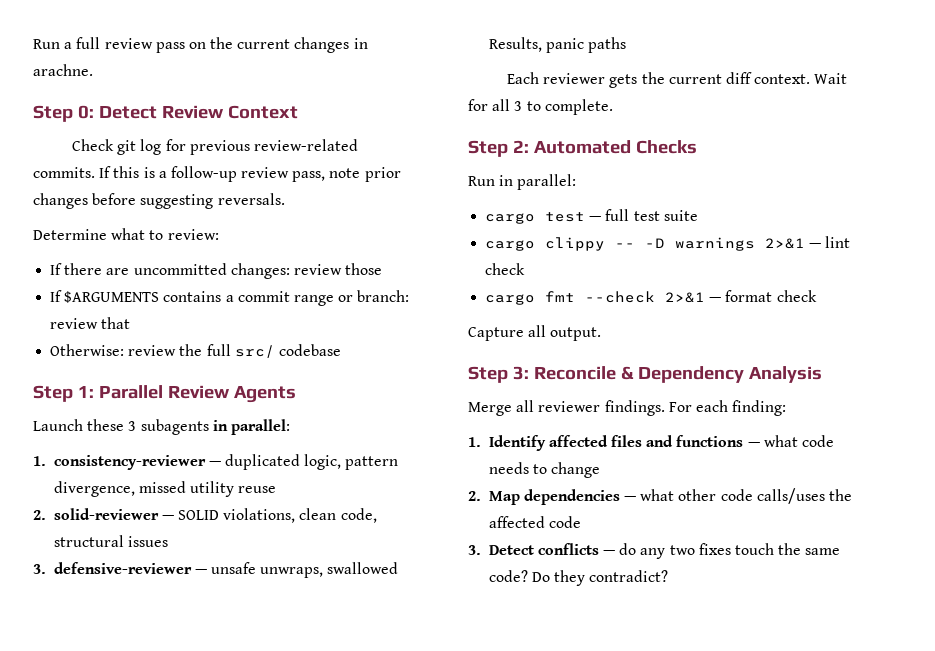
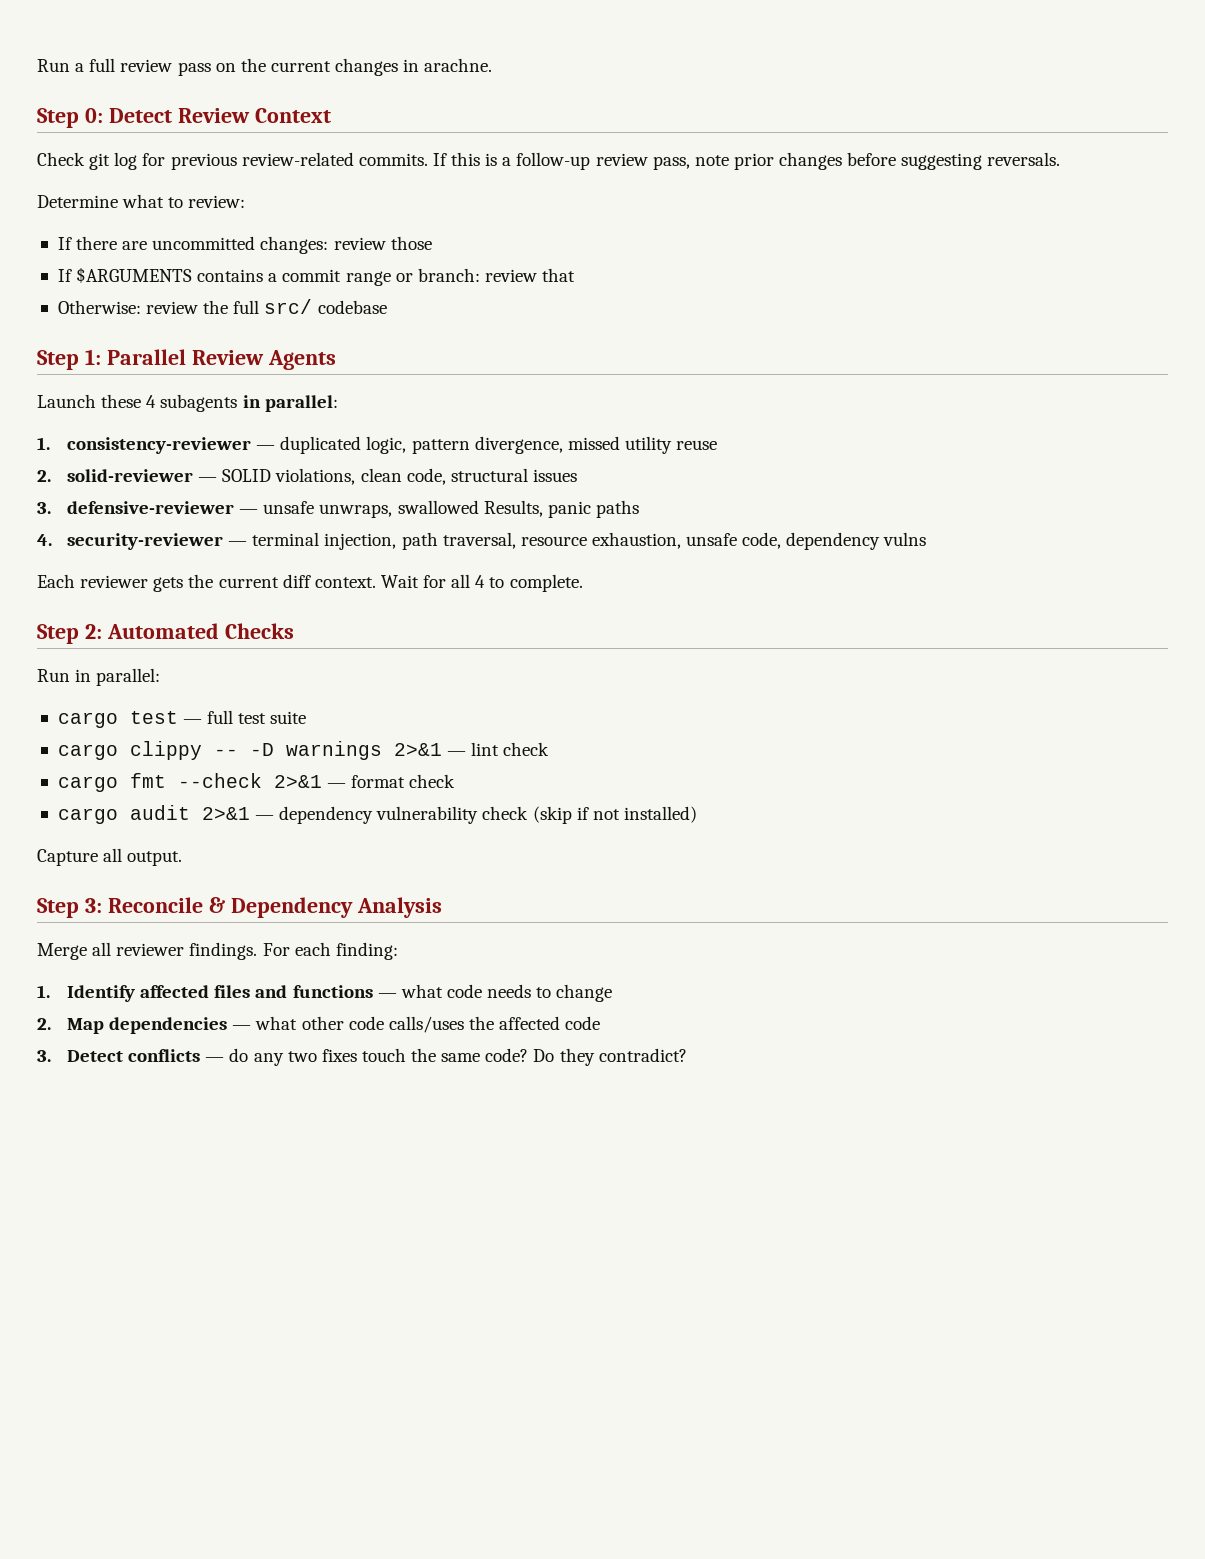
- Launch these 3 subagents in parallel:
+ Launch these 4 subagents in parallel:
+ 4. security-reviewer — terminal injection, path traversal, resource exhaustion, unsafe code, dependency vulns
- Wait for all 3 to complete.
+ Wait for all 4 to complete.
+ cargo audit 2>&1 — dependency vulnerability check (skip if not installed)

